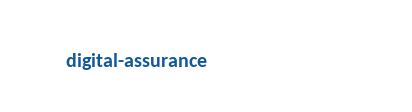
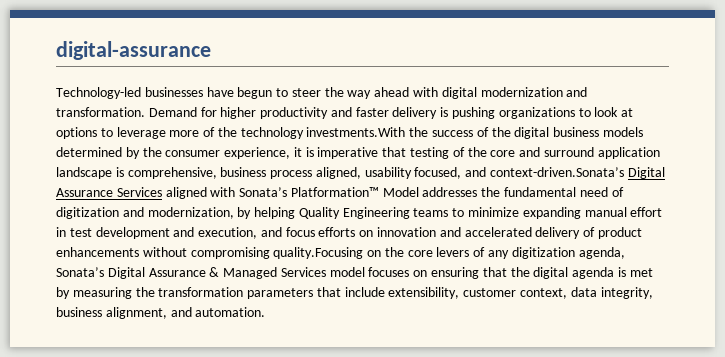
+ Technology-led businesses have begun to steer the way ahead with digital modernization and transformation. Demand for higher productivity and faster delivery is pushing organizations to look at options to leverage more of the technology investments.With the success of the digital business models determined by the consumer experience, it is imperative that testing of the core and surround application landscape is comprehensive, business process aligned, usability focused, and context-driven.Sonata’s Digital Assurance Services aligned with Sonata’s Platformation™ Model addresses the fundamental need of digitization and modernization, by helping Quality Engineering teams to minimize expanding manual effort in test development and execution, and focus efforts on innovation and accelerated delivery of product enhancements without compromising quality.Focusing on the core levers of any digitization agenda, Sonata’s Digital Assurance & Managed Services model focuses on ensuring that the digital agenda is met by measuring the transformation parameters that include extensibility, customer context, data integrity, business alignment, and automation.

